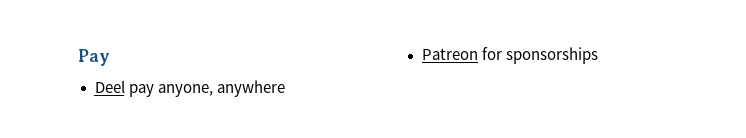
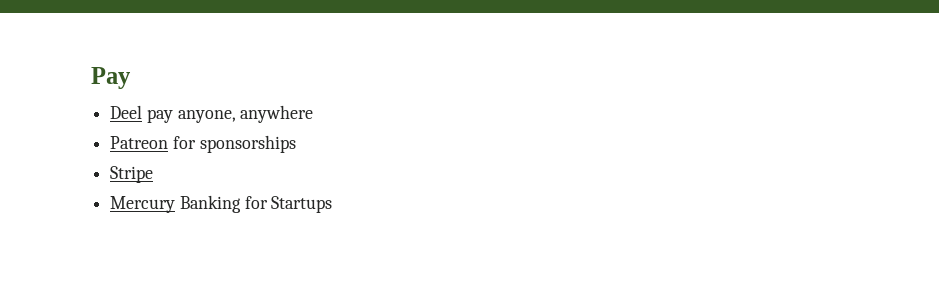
+ Stripe
+ Mercury Banking for Startups

